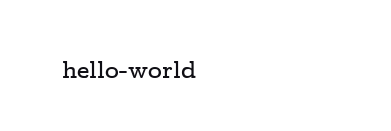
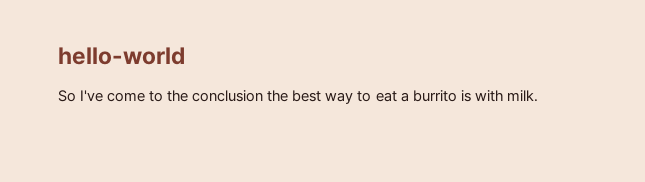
+ So I've come to the conclusion the best way to eat a burrito is with milk.

